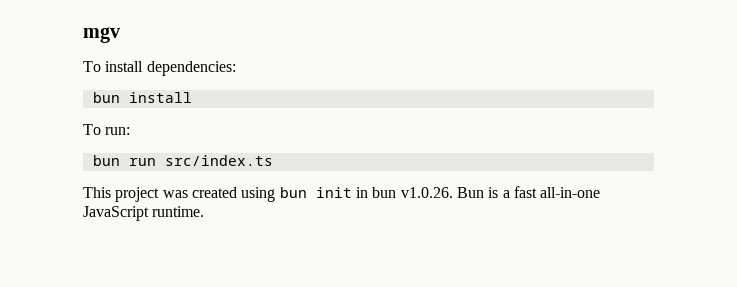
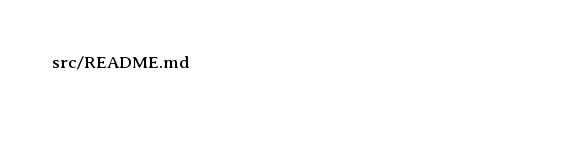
- mgv
- To install dependencies:
- bun install
- To run:
- bun run src/index.ts
- This project was created using bun init in bun v1.0.26. Bun is a fast all-in-one JavaScript runtime.
+ src/README.md

